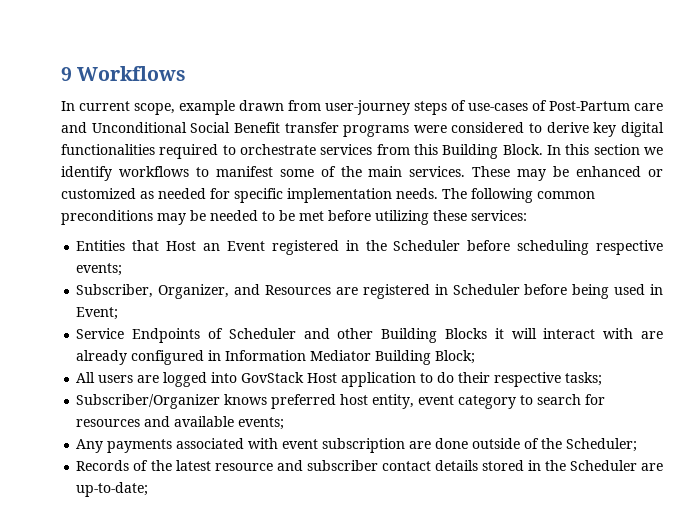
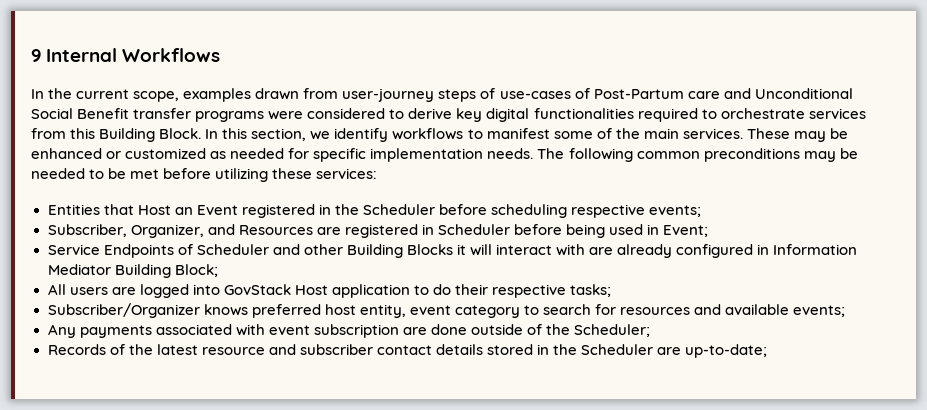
- 9 Workflows
+ 9 Internal Workflows
- In current scope, example drawn from user-journey steps of use-cases of Post-Partum care and Unconditional Social Benefit transfer programs were considered to derive key digital functionalities required to orchestrate services from this Building Block.
+ In the current scope, examples drawn from user-journey steps of use-cases of Post-Partum care and Unconditional Social Benefit transfer programs were considered to derive key digital functionalities required to orchestrate services from this Building Block.
- In this section we identify workflows to manifest some of the main services.
+ In this section, we identify workflows to manifest some of the main services.

